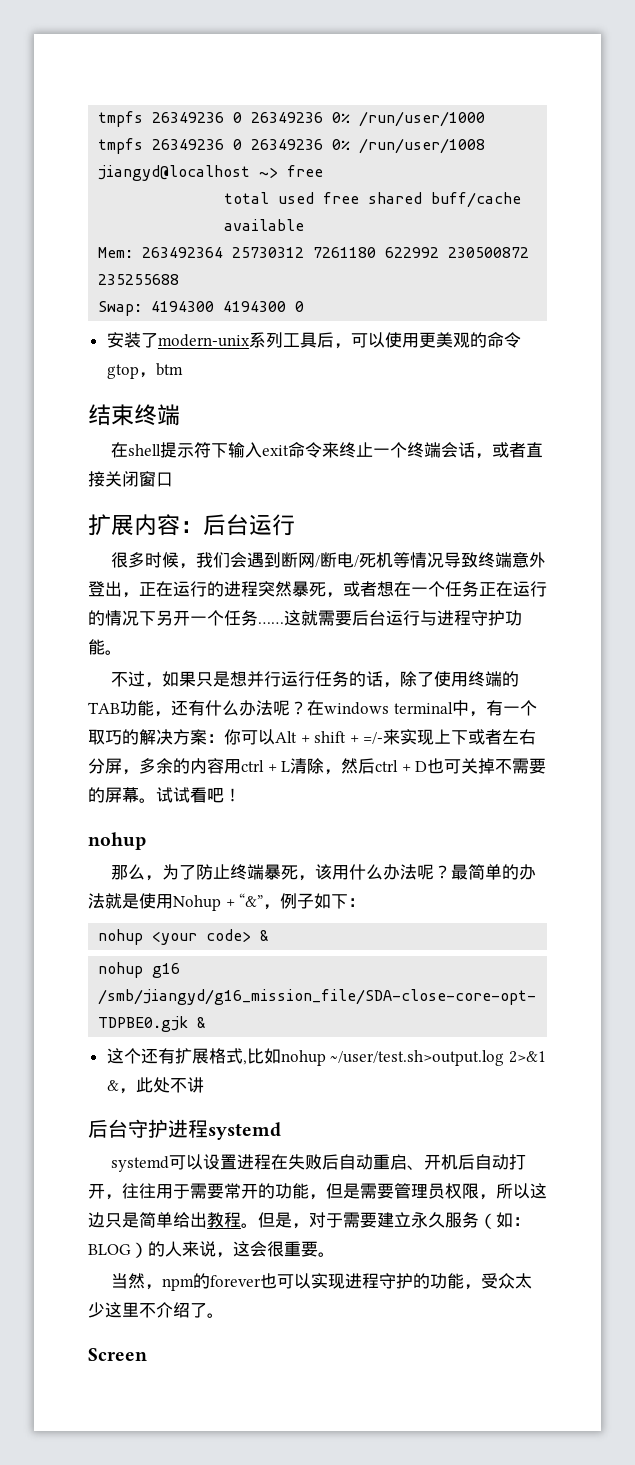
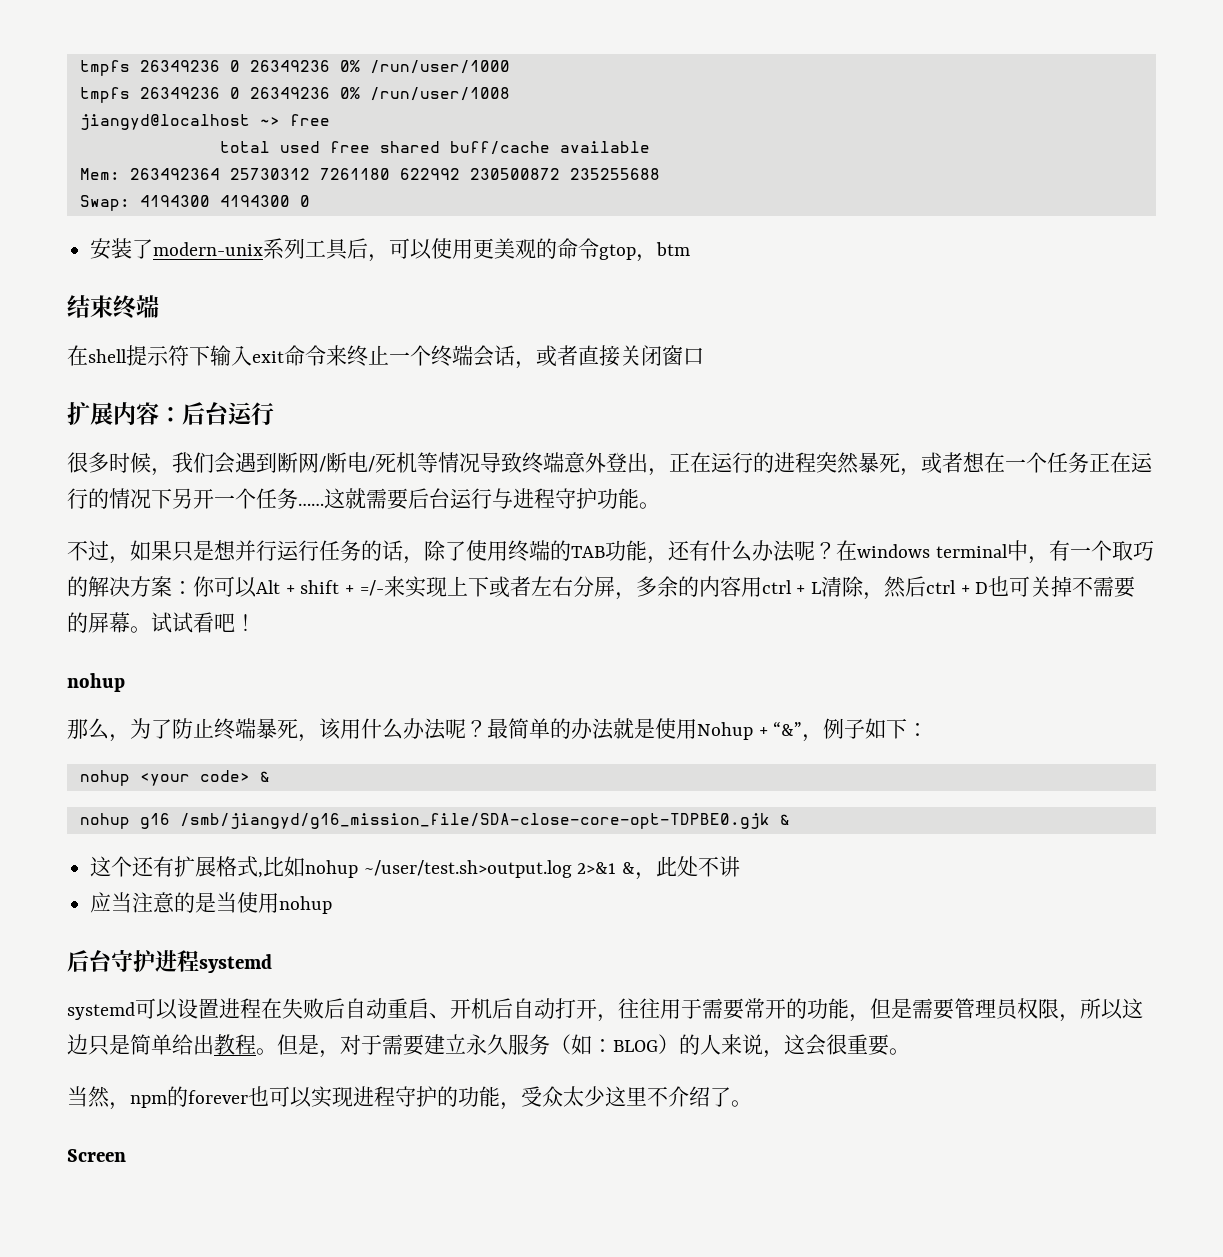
+ 应当注意的是当使用nohup

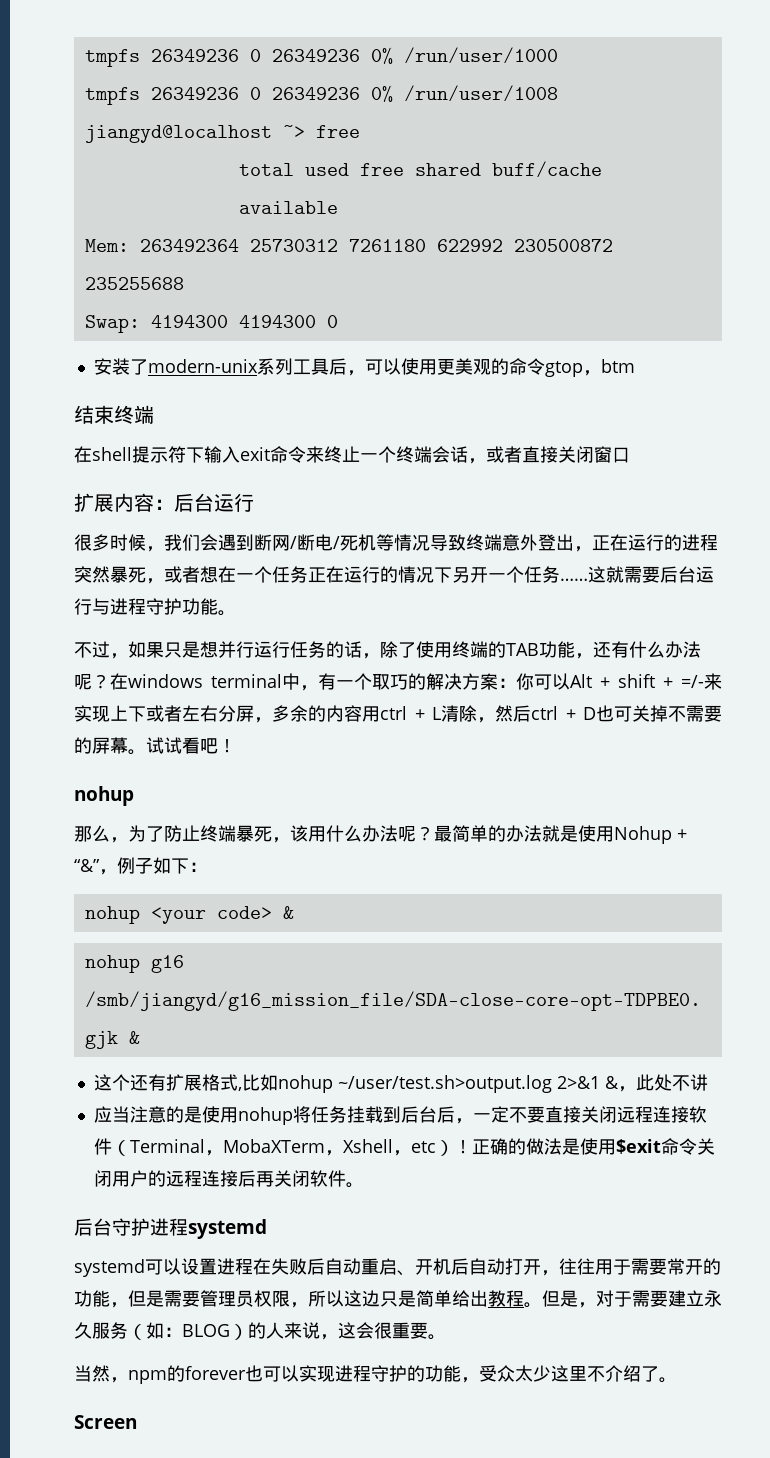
- 应当注意的是当使用nohup
+ 应当注意的是使用nohup将任务挂载到后台后，一定不要直接关闭远程连接软件（Terminal，MobaXTerm，Xshell，etc）！正确的做法是使用$exit命令关闭用户的远程连接后再关闭软件。

